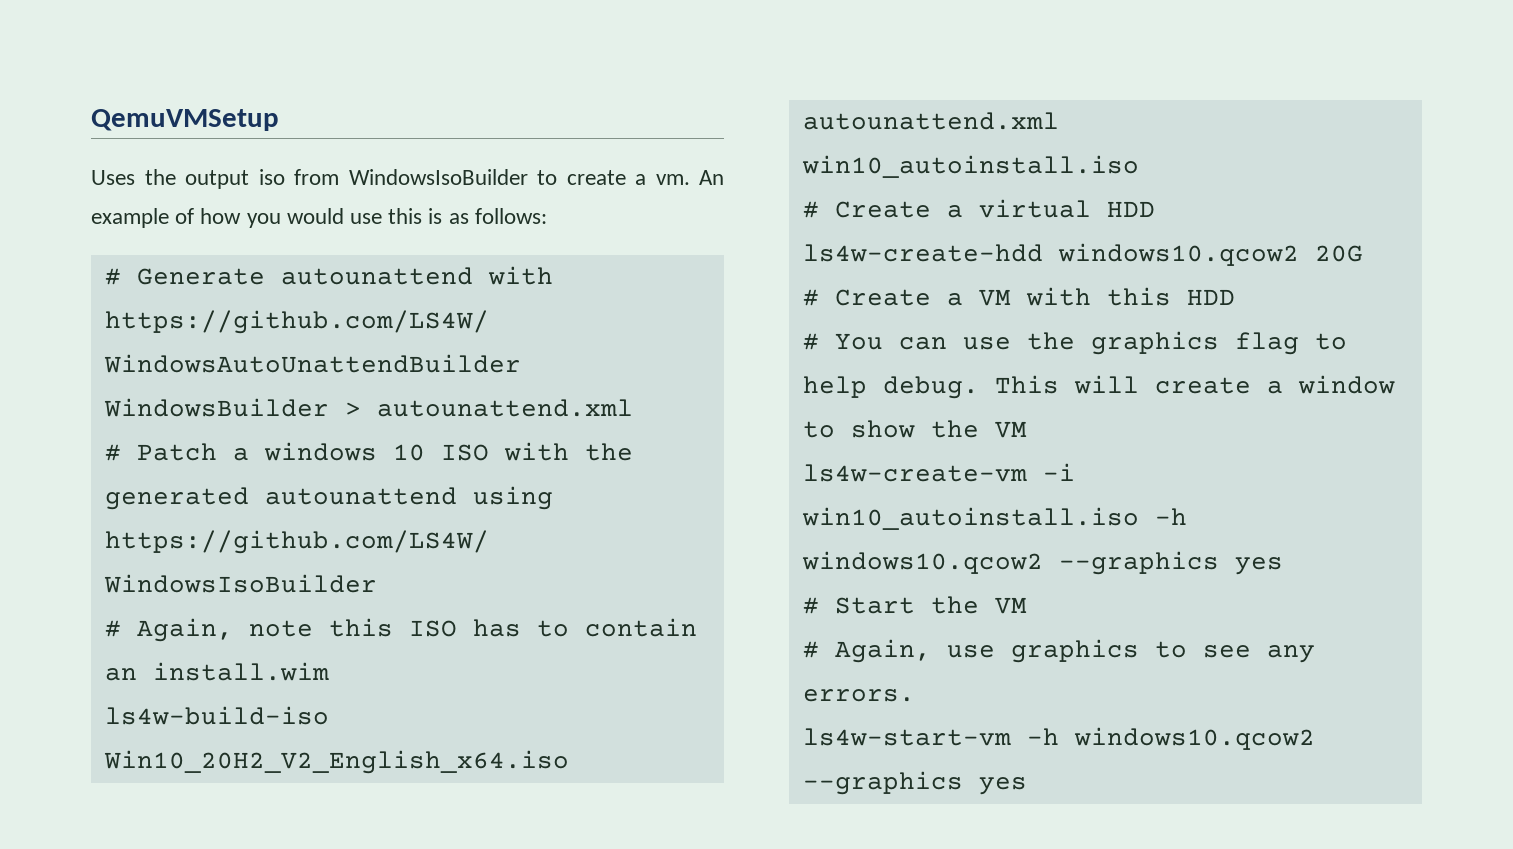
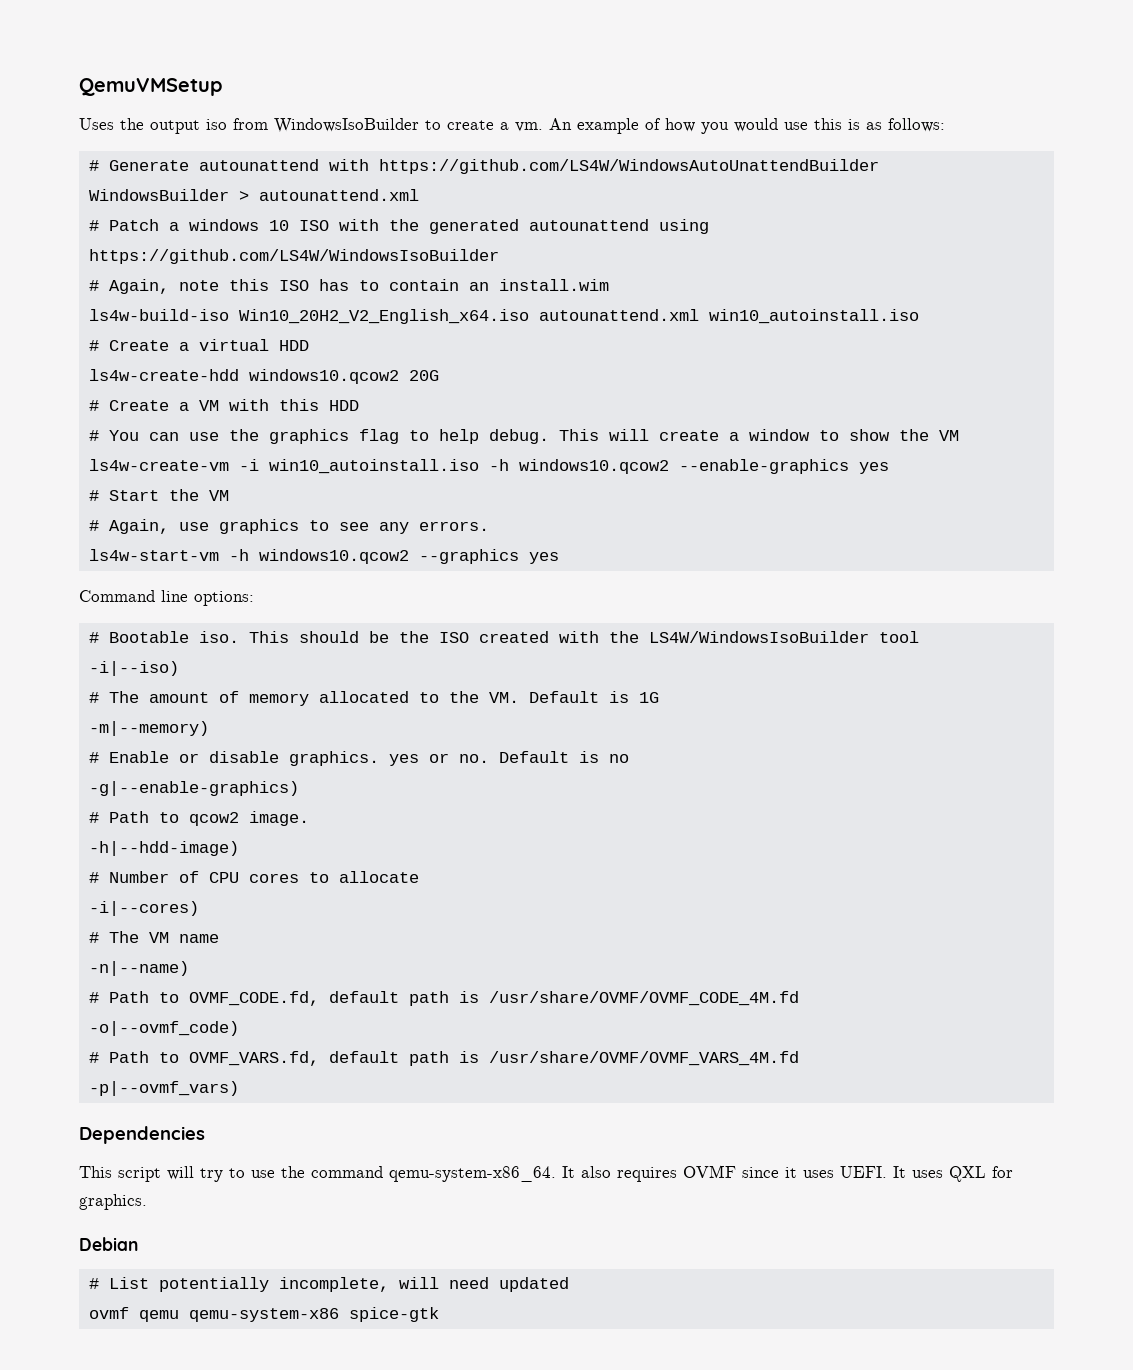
- ls4w-create-vm -i win10_autoinstall.iso -h windows10.qcow2 --graphics yes
+ ls4w-create-vm -i win10_autoinstall.iso -h windows10.qcow2 --enable-graphics yes
+ Command line options:
+ # Bootable iso. This should be the ISO created with the LS4W/WindowsIsoBuilder tool
+ -i|--iso)
+ # The amount of memory allocated to the VM. Default is 1G
+ -m|--memory)
+ # Enable or disable graphics. yes or no. Default is no
+ -g|--enable-graphics)
+ # Path to qcow2 image.
+ -h|--hdd-image)
+ # Number of CPU cores to allocate
+ -i|--cores)
+ # The VM name
+ -n|--name)
+ # Path to OVMF_CODE.fd, default path is /usr/share/OVMF/OVMF_CODE_4M.fd
+ -o|--ovmf_code)
+ # Path to OVMF_VARS.fd, default path is /usr/share/OVMF/OVMF_VARS_4M.fd
+ -p|--ovmf_vars)
+ Dependencies
+ This script will try to use the command qemu-system-x86_64. It also requires OVMF since it uses UEFI. It uses QXL for graphics.
+ Debian
+ # List potentially incomplete, will need updated
+ ovmf qemu qemu-system-x86 spice-gtk

